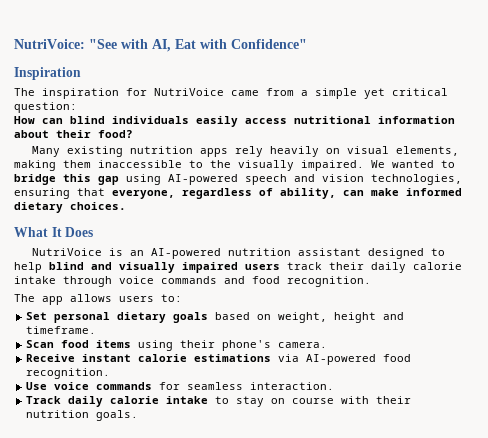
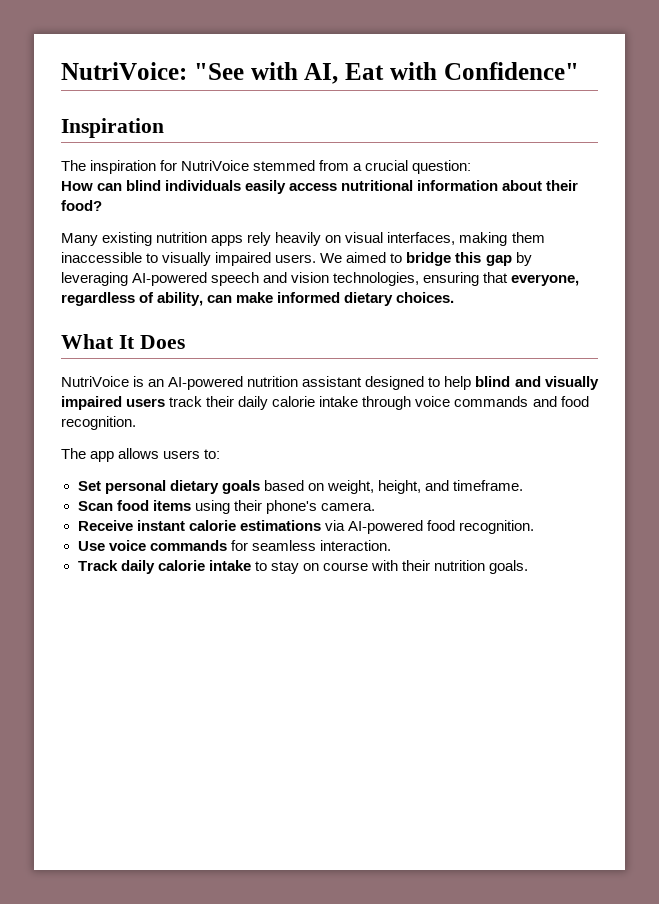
- The inspiration for NutriVoice came from a simple yet critical question:
+ The inspiration for NutriVoice stemmed from a crucial question:
- Many existing nutrition apps rely heavily on visual elements, making them inaccessible to the visually impaired. We wanted to bridge this gap using AI-powered speech and vision technologies, ensuring that everyone, regardless of ability, can make informed dietary choices.
+ Many existing nutrition apps rely heavily on visual interfaces, making them inaccessible to visually impaired users. We aimed to bridge this gap by leveraging AI-powered speech and vision technologies, ensuring that everyone, regardless of ability, can make informed dietary choices.
- Set personal dietary goals based on weight, height and timeframe.
+ Set personal dietary goals based on weight, height, and timeframe.

